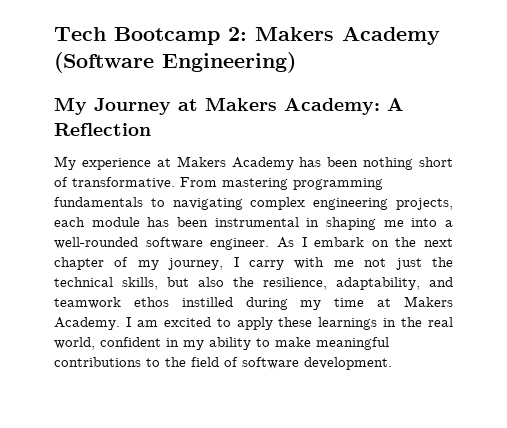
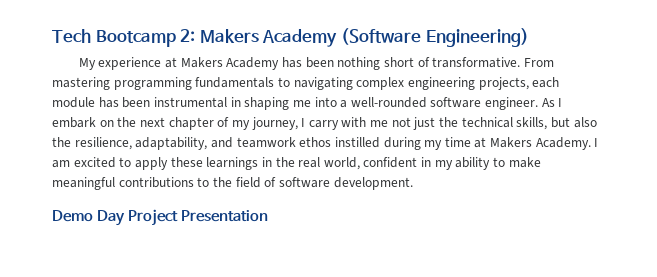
- My Journey at Makers Academy: A Reflection
+ Demo Day Project Presentation

